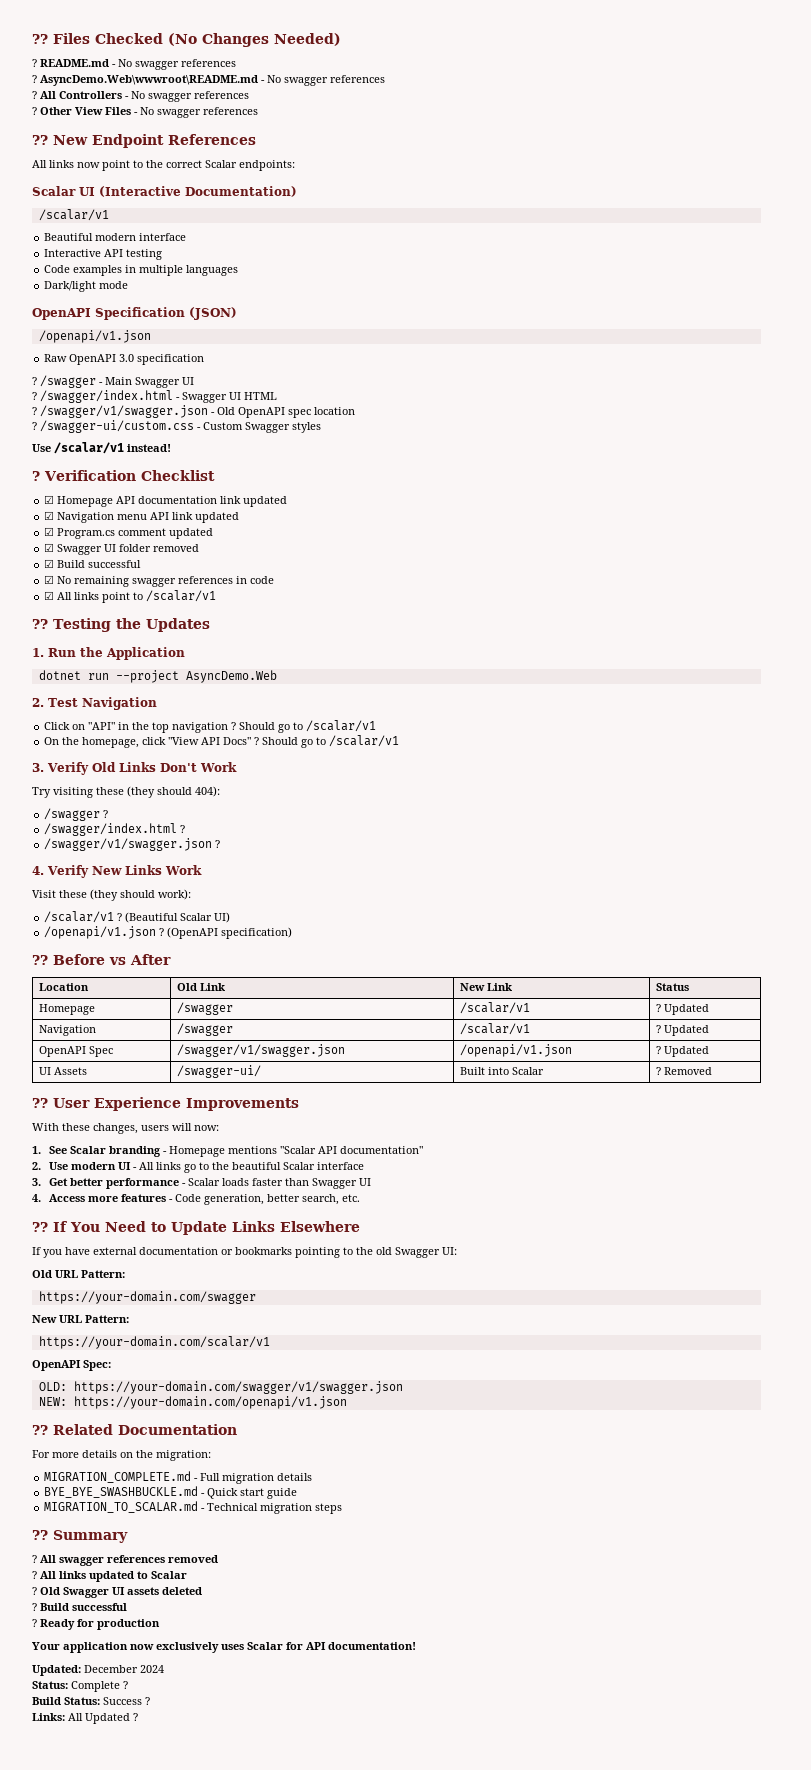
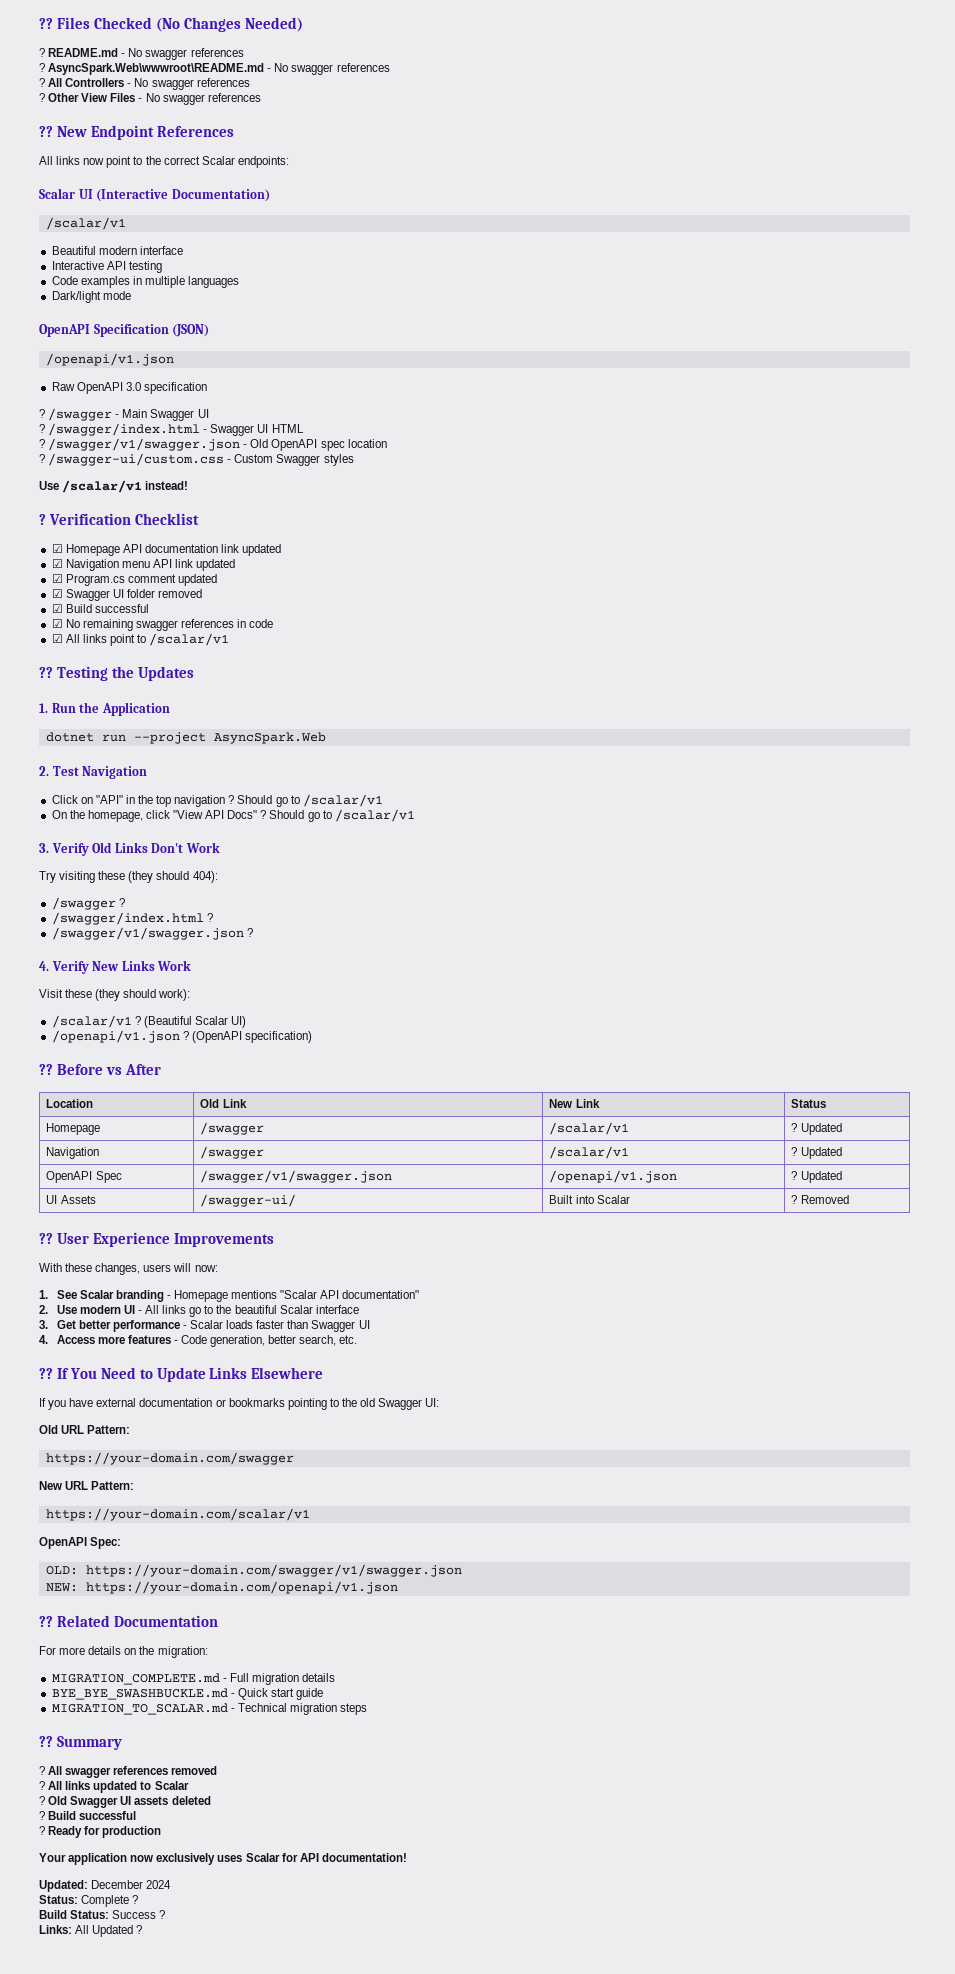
- AsyncDemo.Web\wwwroot\README.md - No swagger references
+ AsyncSpark.Web\wwwroot\README.md - No swagger references
- dotnet run --project AsyncDemo.Web
+ dotnet run --project AsyncSpark.Web

